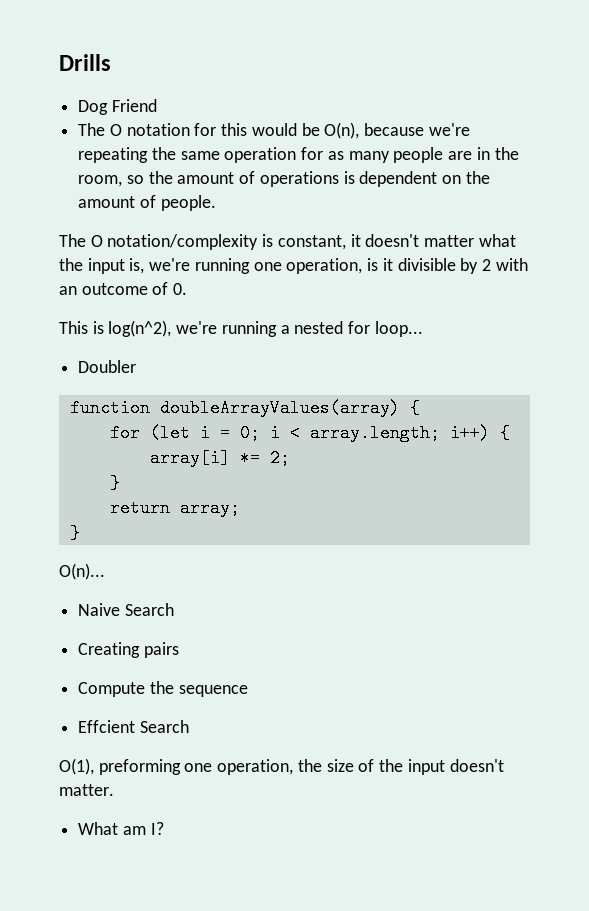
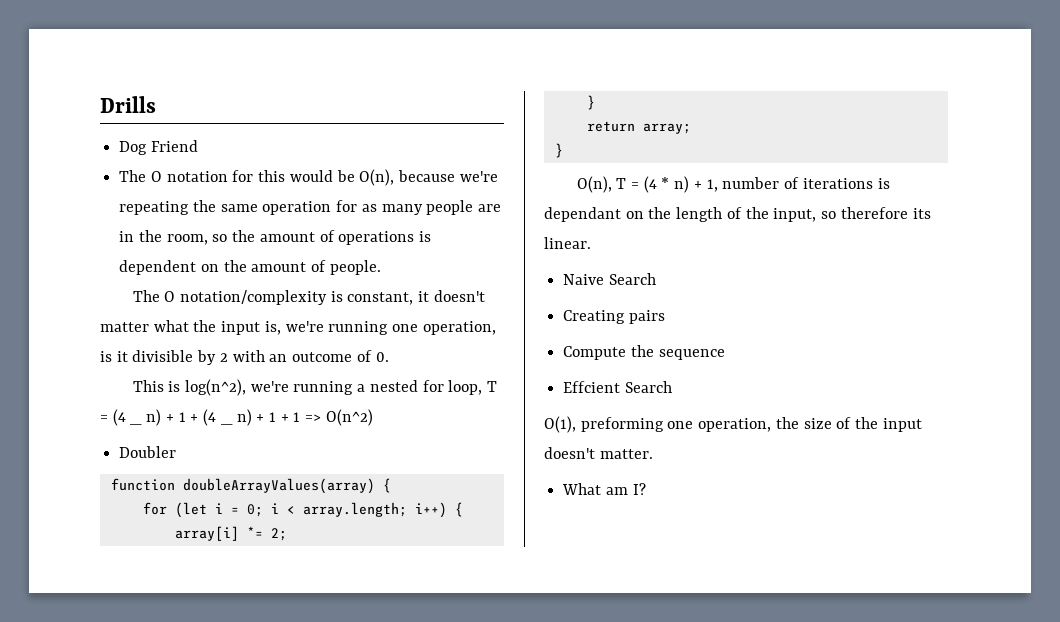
- This is log(n^2), we're running a nested for loop...
+ This is log(n^2), we're running a nested for loop, T = (4 _ n) + 1 + (4 _ n) + 1 + 1 => O(n^2)
- O(n)...
+ O(n), T = (4 * n) + 1, number of iterations is dependant on the length of the input, so therefore its linear.

